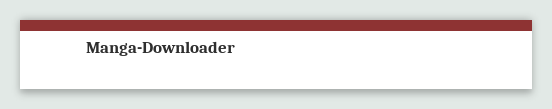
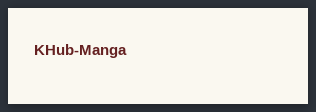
- Manga-Downloader
+ KHub-Manga

